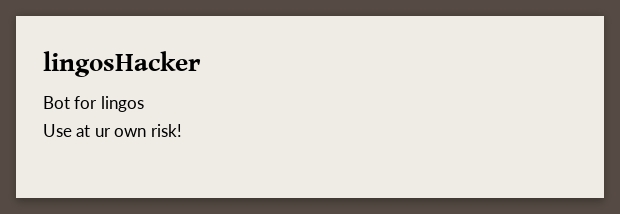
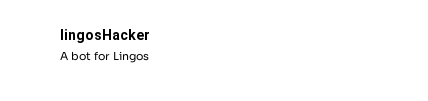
- Bot for lingos
- Use at ur own risk!
+ A bot for Lingos

